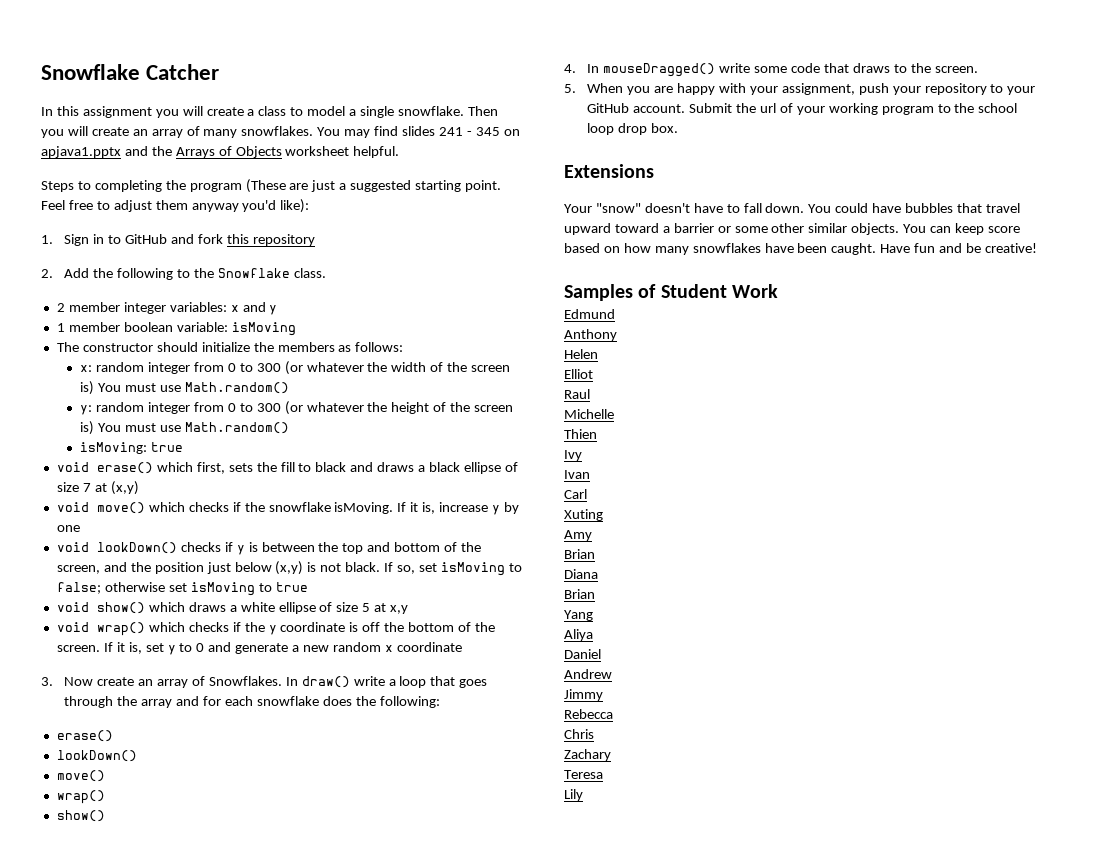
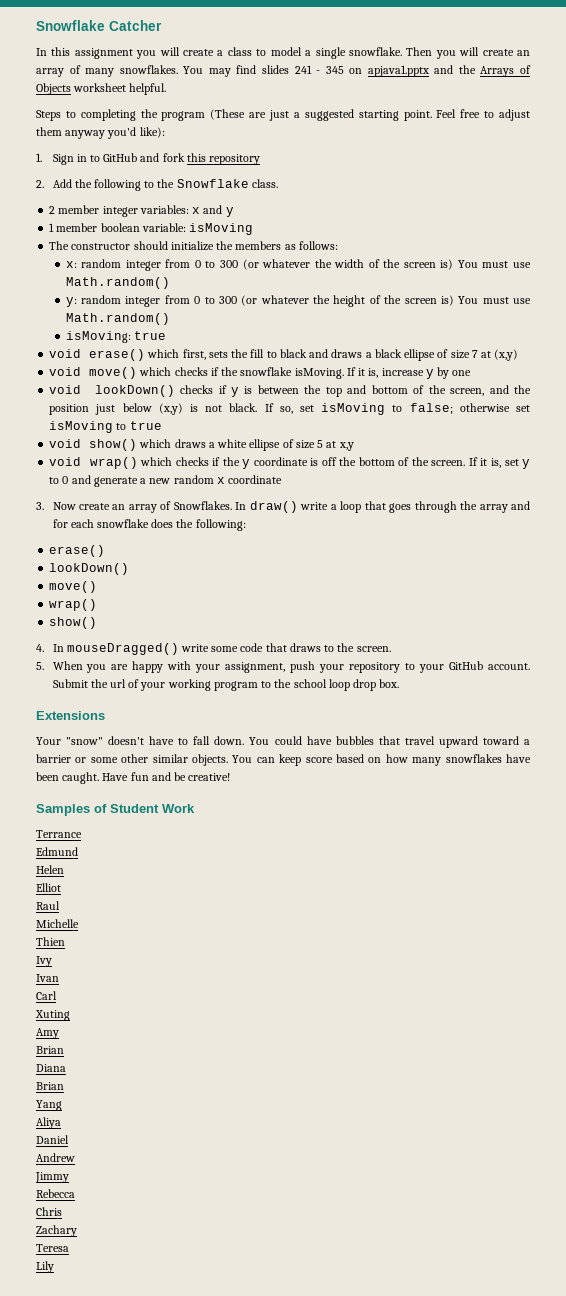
+ Terrance
- Anthony

